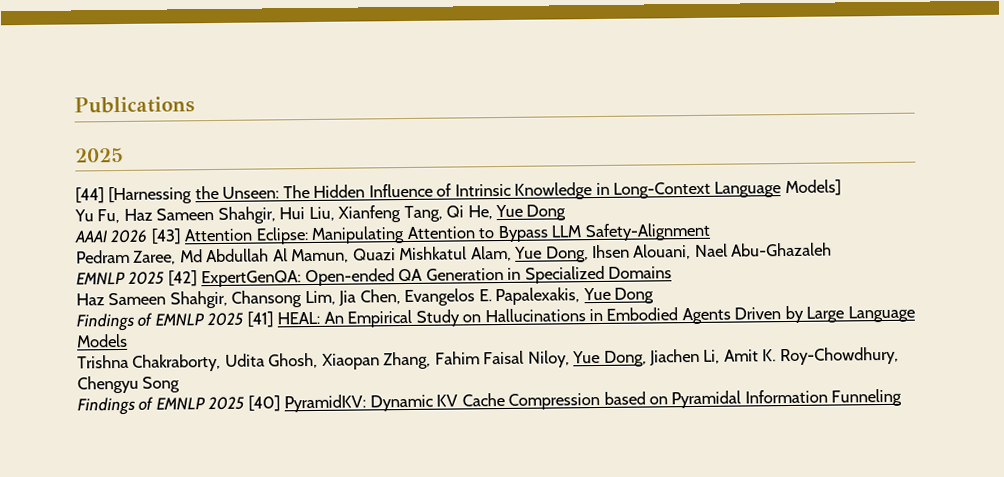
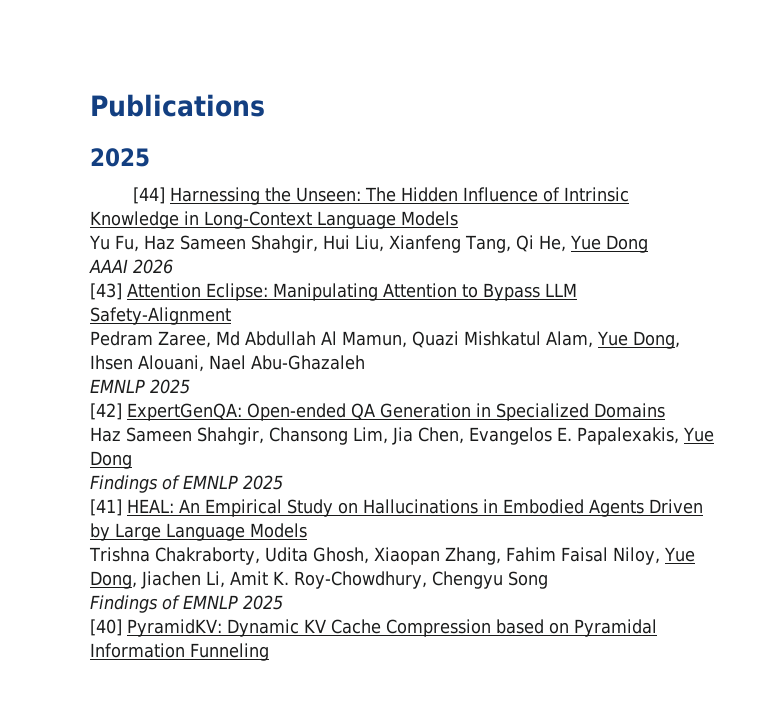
- [44] [Harnessing the Unseen: The Hidden Influence of Intrinsic Knowledge in Long-Context Language Models]
+ [44] Harnessing the Unseen: The Hidden Influence of Intrinsic Knowledge in Long-Context Language Models
- AAAI 2026 [43] Attention Eclipse: Manipulating Attention to Bypass LLM Safety-Alignment
+ AAAI 2026
+ [43] Attention Eclipse: Manipulating Attention to Bypass LLM Safety-Alignment
  Pedram Zaree, Md Abdullah Al Mamun, Quazi Mishkatul Alam, Yue Dong, Ihsen Alouani, Nael Abu-Ghazaleh
- EMNLP 2025 [42] ExpertGenQA: Open-ended QA Generation in Specialized Domains
+ EMNLP 2025
+ [42] ExpertGenQA: Open-ended QA Generation in Specialized Domains
  Haz Sameen Shahgir, Chansong Lim, Jia Chen, Evangelos E. Papalexakis, Yue Dong
- Findings of EMNLP 2025 [41] HEAL: An Empirical Study on Hallucinations in Embodied Agents Driven by Large Language Models
+ Findings of EMNLP 2025
+ [41] HEAL: An Empirical Study on Hallucinations in Embodied Agents Driven by Large Language Models
  Trishna Chakraborty, Udita Ghosh, Xiaopan Zhang, Fahim Faisal Niloy, Yue Dong, Jiachen Li, Amit K. Roy-Chowdhury, Chengyu Song
- Findings of EMNLP 2025 [40] PyramidKV: Dynamic KV Cache Compression based on Pyramidal Information Funneling
+ Findings of EMNLP 2025
+ [40] PyramidKV: Dynamic KV Cache Compression based on Pyramidal Information Funneling

